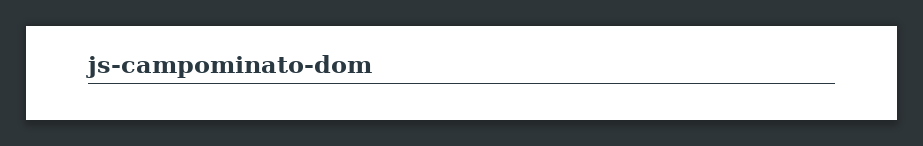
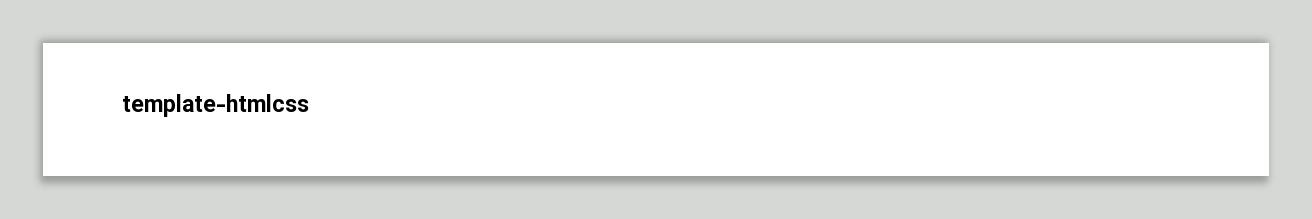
- js-campominato-dom
+ template-htmlcss

